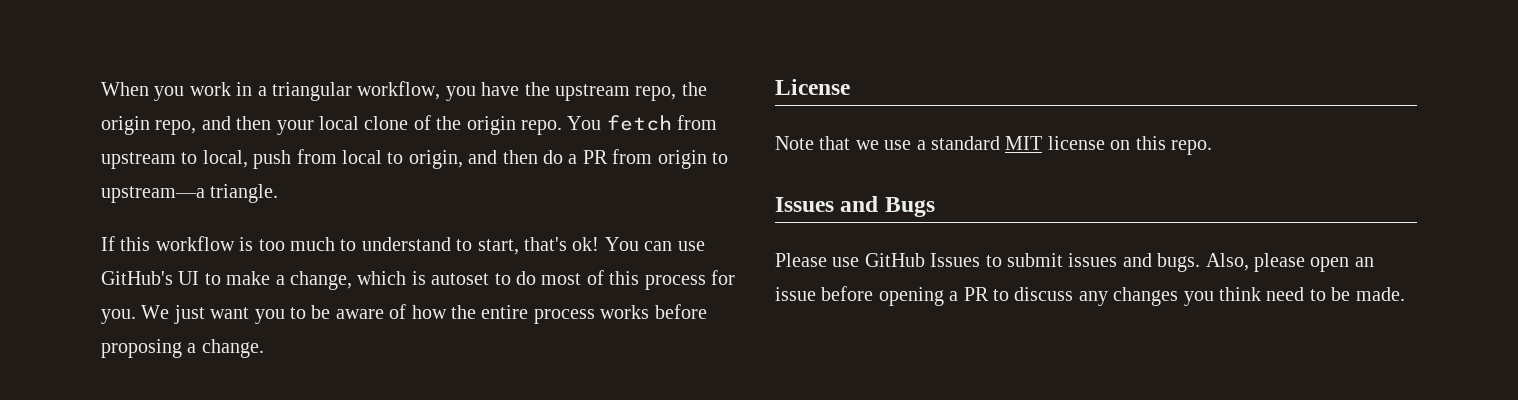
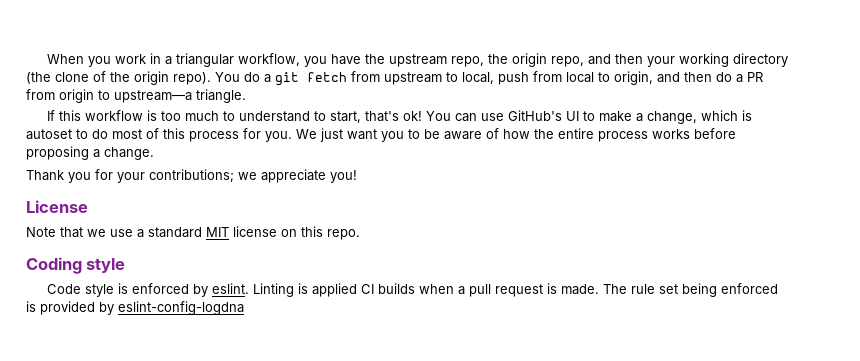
- When you work in a triangular workflow, you have the upstream repo, the origin repo, and then your local clone of the origin repo. You fetch from upstream to local, push from local to origin, and then do a PR from origin to upstream—a triangle.
+ When you work in a triangular workflow, you have the upstream repo, the origin repo, and then your working directory (the clone of the origin repo). You do a git fetch from upstream to local, push from local to origin, and then do a PR from origin to upstream—a triangle.
+ Thank you for your contributions; we appreciate you!
- Issues and Bugs
- Please use GitHub Issues to submit issues and bugs. Also, please open an issue before opening a PR to discuss any changes you think need to be made.
+ Coding style
+ Code style is enforced by eslint. Linting is applied CI builds when a pull request is made. The rule set being enforced is provided by eslint-config-logdna

